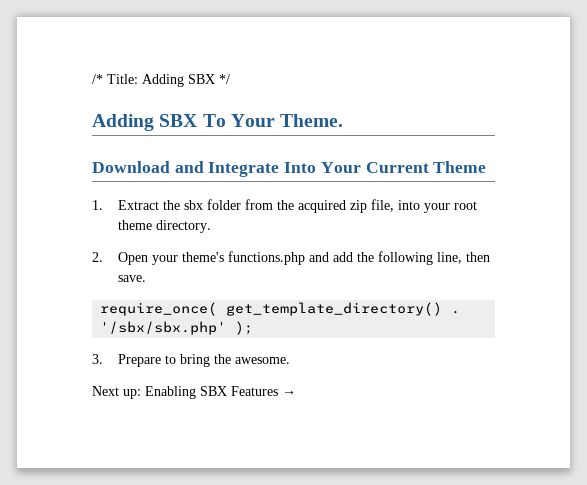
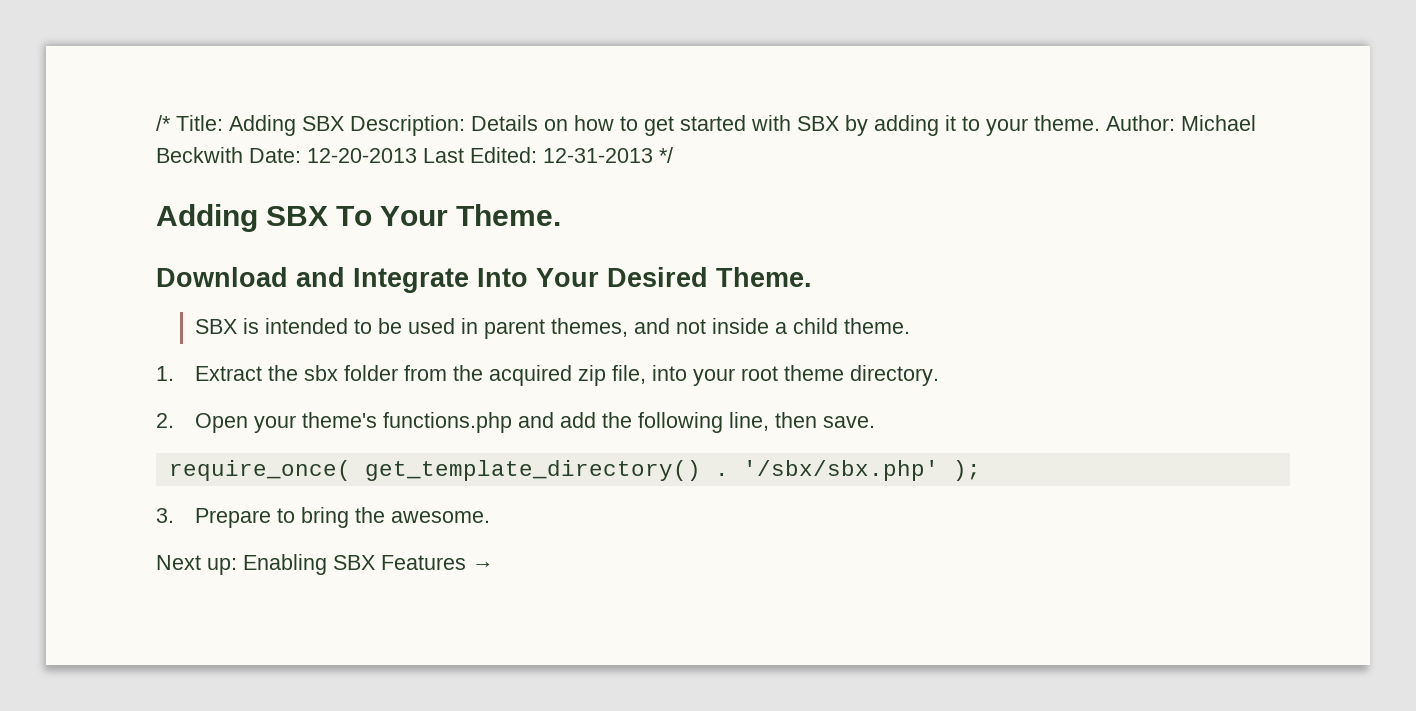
- /* Title: Adding SBX */
+ /* Title: Adding SBX Description: Details on how to get started with SBX by adding it to your theme. Author: Michael Beckwith Date: 12-20-2013 Last Edited: 12-31-2013 */
- Download and Integrate Into Your Current Theme
+ Download and Integrate Into Your Desired Theme.
+ SBX is intended to be used in parent themes, and not inside a child theme.

